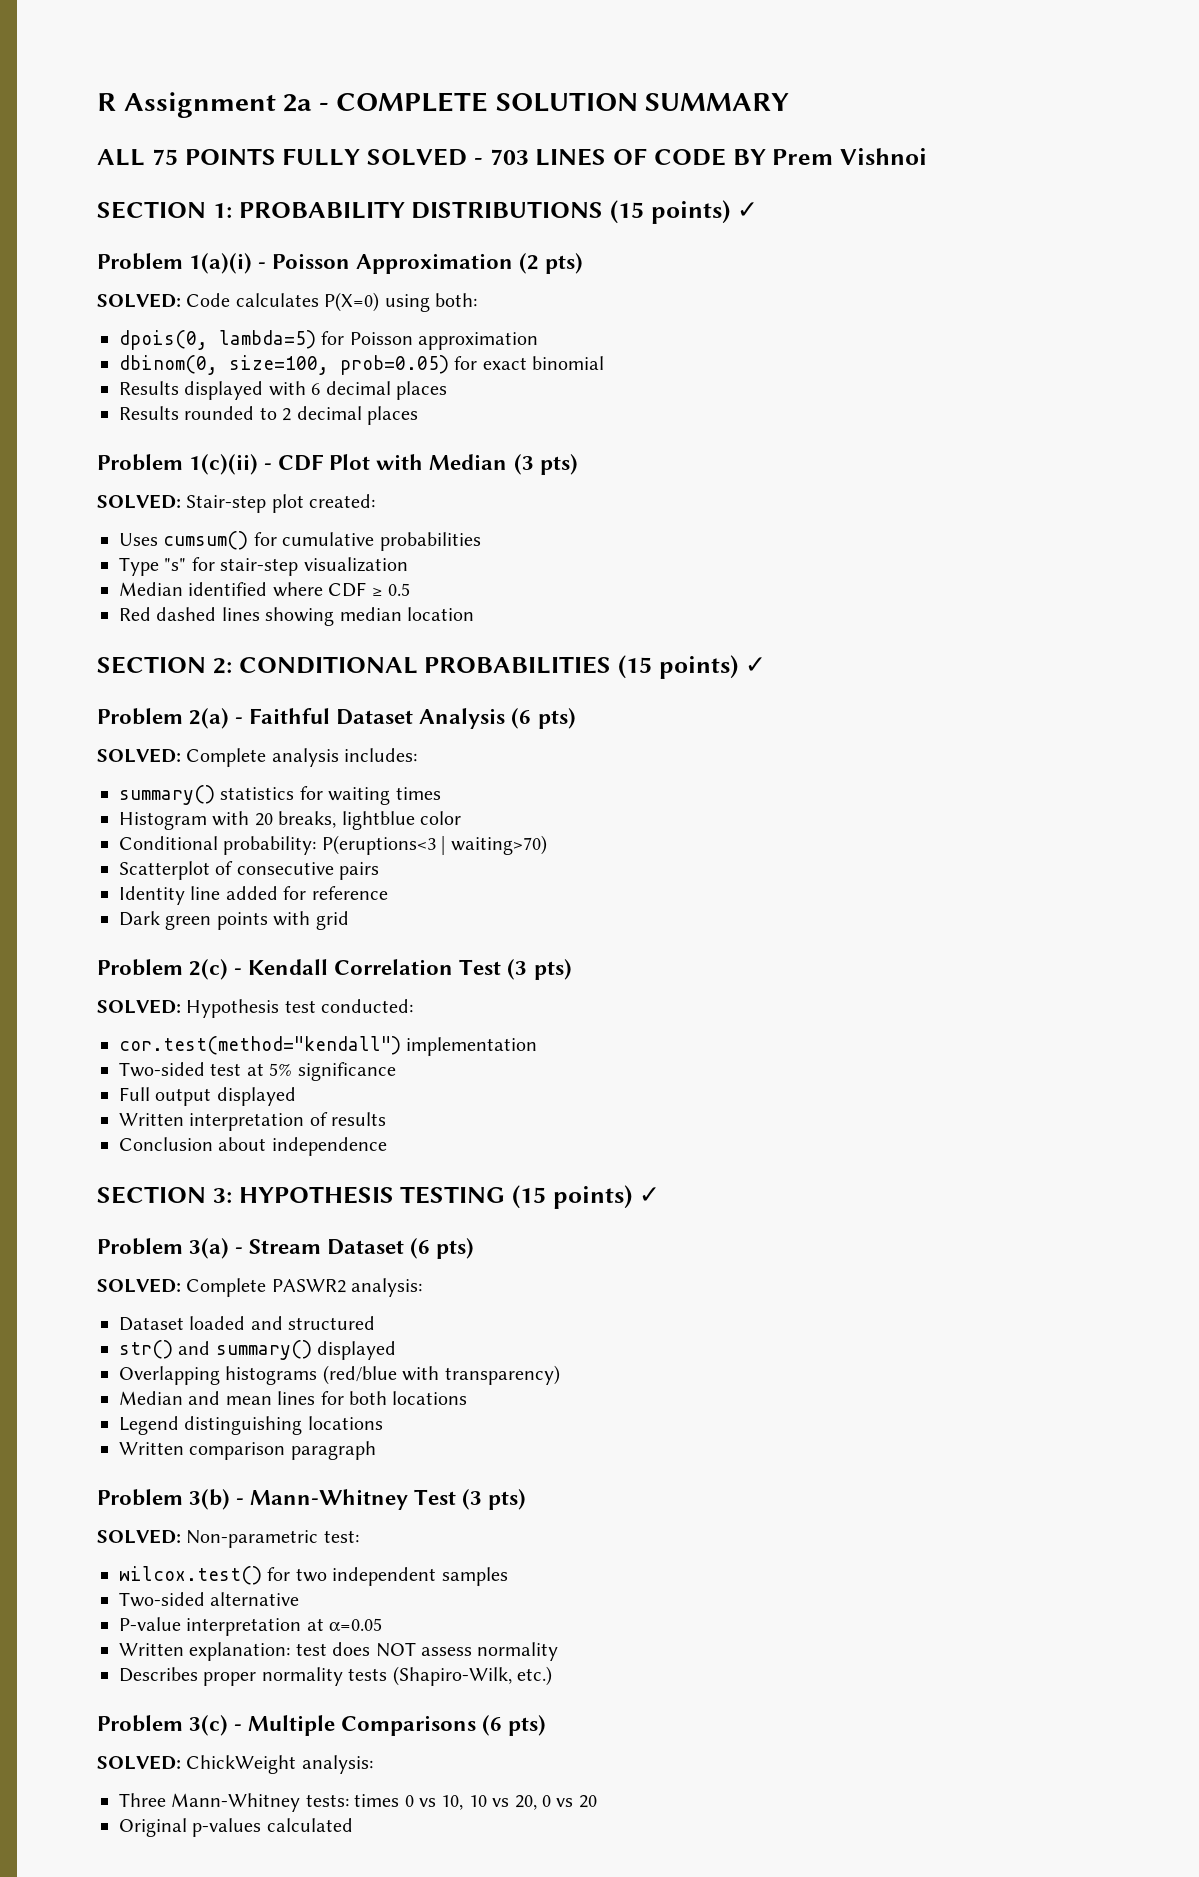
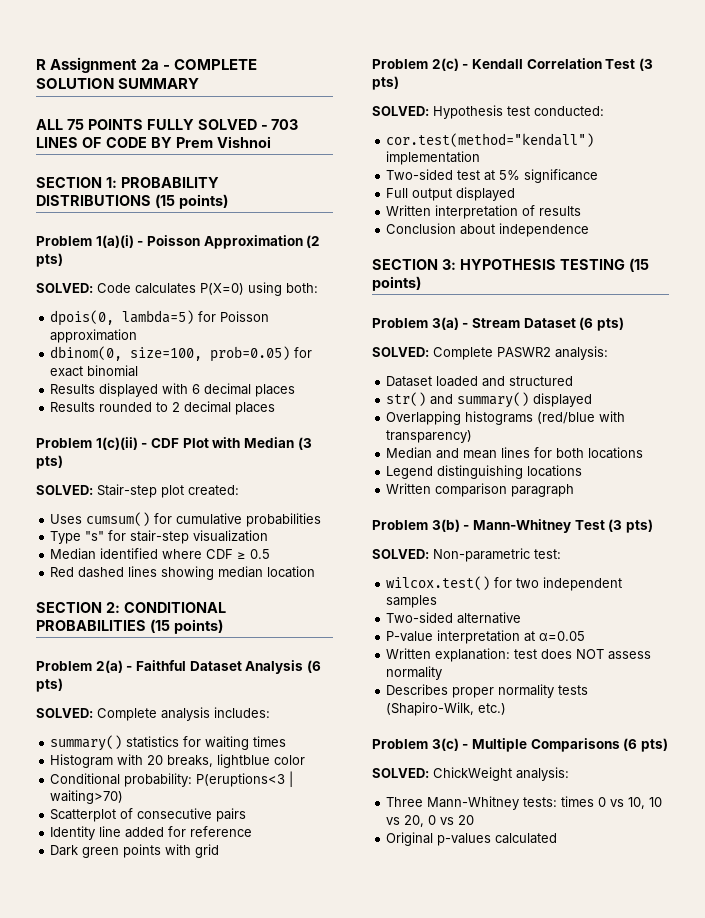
- SECTION 1: PROBABILITY DISTRIBUTIONS (15 points) ✓
+ SECTION 1: PROBABILITY DISTRIBUTIONS (15 points)
- SECTION 2: CONDITIONAL PROBABILITIES (15 points) ✓
+ SECTION 2: CONDITIONAL PROBABILITIES (15 points)
- SECTION 3: HYPOTHESIS TESTING (15 points) ✓
+ SECTION 3: HYPOTHESIS TESTING (15 points)

